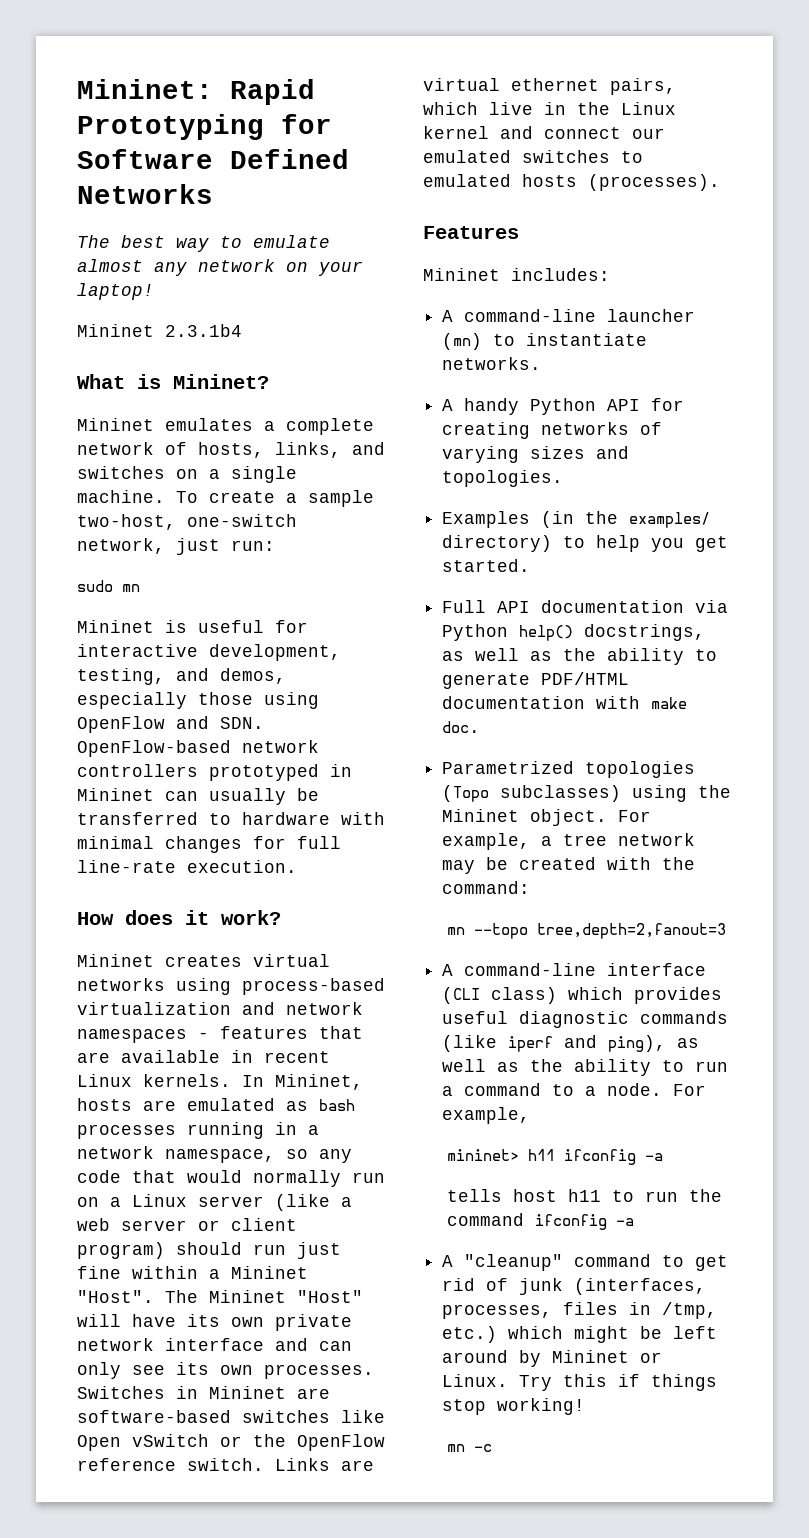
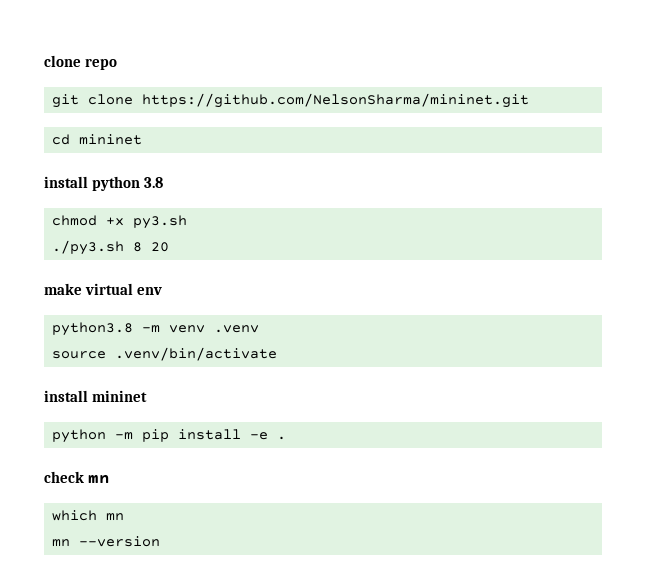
- Mininet: Rapid Prototyping for Software Defined Networks
- The best way to emulate almost any network on your laptop!
- Mininet 2.3.1b4
- What is Mininet?
- Mininet emulates a complete network of hosts, links, and switches on a single machine. To create a sample two-host, one-switch network, just run:
- sudo mn
- Mininet is useful for interactive development, testing, and demos, especially those using OpenFlow and SDN. OpenFlow-based network controllers prototyped in Mininet can usually be transferred to hardware with minimal changes for full line-rate execution.
- How does it work?
- Mininet creates virtual networks using process-based virtualization and network namespaces - features that are available in recent Linux kernels. In Mininet, hosts are emulated as bash processes running in a network namespace, so any code that would normally run on a Linux server (like a web server or client program) should run just fine within a Mininet "Host". The Mininet "Host" will have its own private network interface and can only see its own processes. Switches in Mininet are software-based switches like Open vSwitch or the OpenFlow reference switch. Links are virtual ethernet pairs, which live in the Linux kernel and connect our emulated switches to emulated hosts (processes).
- Features
- Mininet includes:
- A command-line launcher (mn) to instantiate networks.
- A handy Python API for creating networks of varying sizes and topologies.
- Examples (in the examples/ directory) to help you get started.
- Full API documentation via Python help() docstrings, as well as the ability to generate PDF/HTML documentation with make doc.
- Parametrized topologies (Topo subclasses) using the Mininet object. For example, a tree network may be created with the command:
- mn --topo tree,depth=2,fanout=3
- A command-line interface (CLI class) which provides useful diagnostic commands (like iperf and ping), as well as the ability to run a command to a node. For example,
- mininet> h11 ifconfig -a
- tells host h11 to run the command ifconfig -a
- A "cleanup" command to get rid of junk (interfaces, processes, files in /tmp, etc.) which might be left around by Mininet or Linux. Try this if things stop working!
- mn -c
+ clone repo
+ git clone https://github.com/NelsonSharma/mininet.git
+ cd mininet
+ install python 3.8
+ chmod +x py3.sh
+ ./py3.sh 8 20
+ make virtual env
+ python3.8 -m venv .venv
+ source .venv/bin/activate
+ install mininet
+ python -m pip install -e .
+ check mn
+ which mn
+ mn --version

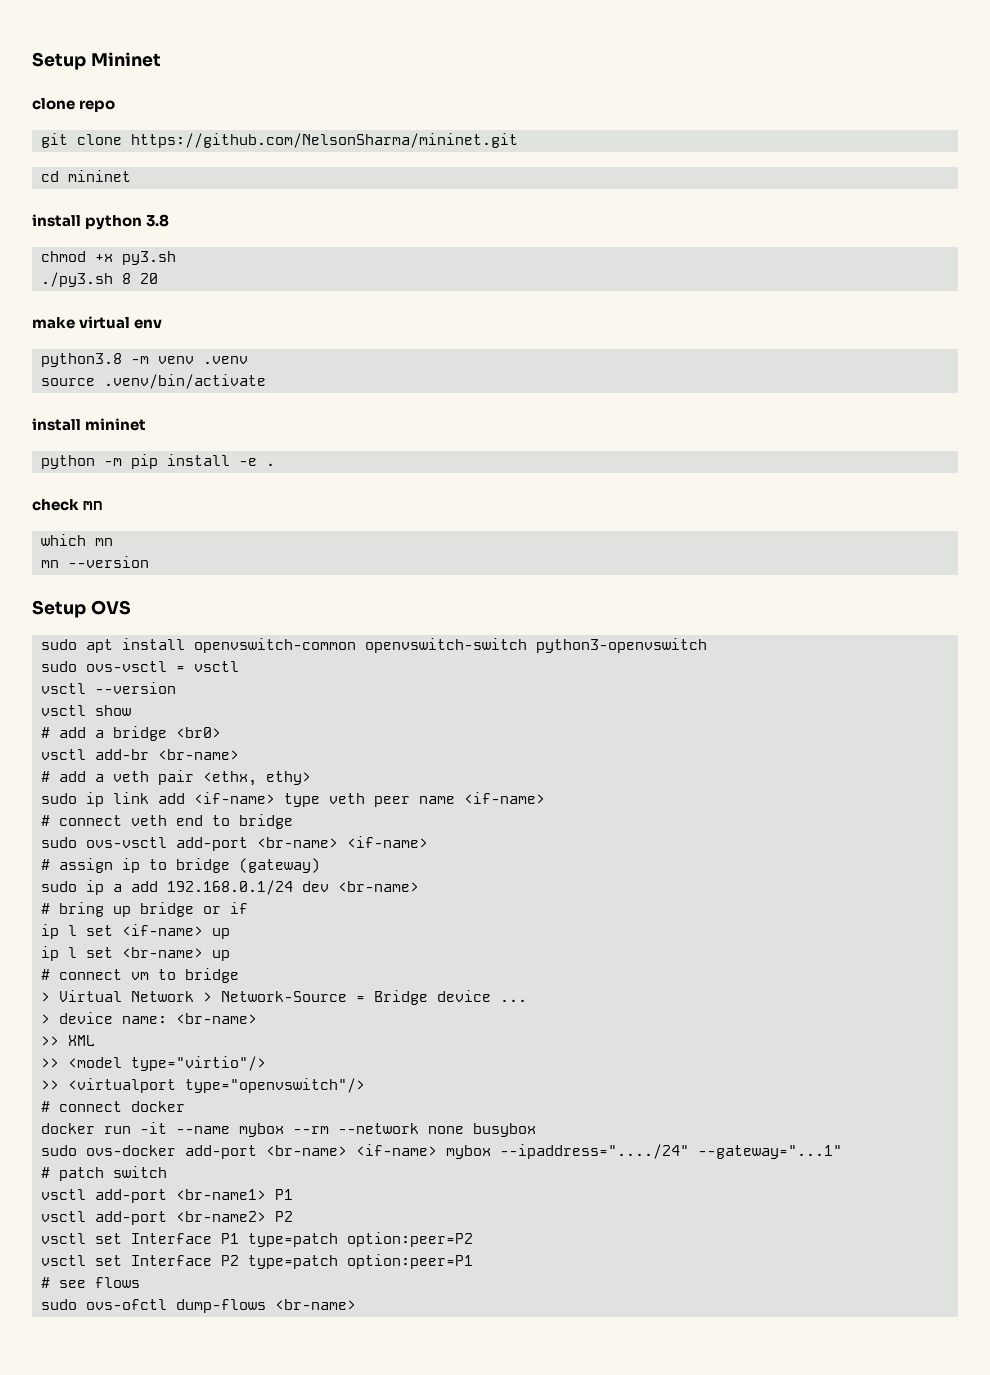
+ Setup Mininet
+ Setup OVS
+ sudo apt install openvswitch-common openvswitch-switch python3-openvswitch
+ sudo ovs-vsctl = vsctl
+ vsctl --version
+ vsctl show
+ # add a bridge <br0>
+ vsctl add-br <br-name>
+ # add a veth pair <ethx, ethy>
+ sudo ip link add <if-name> type veth peer name <if-name>
+ # connect veth end to bridge
+ sudo ovs-vsctl add-port <br-name> <if-name>
+ # assign ip to bridge (gateway)
+ sudo ip a add 192.168.0.1/24 dev <br-name>
+ # bring up bridge or if
+ ip l set <if-name> up
+ ip l set <br-name> up
+ # connect vm to bridge
+ > Virtual Network > Network-Source = Bridge device ...
+ > device name: <br-name>
+ >> XML
+ >> <model type="virtio"/>
+ >> <virtualport type="openvswitch"/>
+ # connect docker
+ docker run -it --name mybox --rm --network none busybox
+ sudo ovs-docker add-port <br-name> <if-name> mybox --ipaddress="..../24" --gateway="...1"
+ # patch switch
+ vsctl add-port <br-name1> P1
+ vsctl add-port <br-name2> P2
+ vsctl set Interface P1 type=patch option:peer=P2
+ vsctl set Interface P2 type=patch option:peer=P1
+ # see flows
+ sudo ovs-ofctl dump-flows <br-name>

